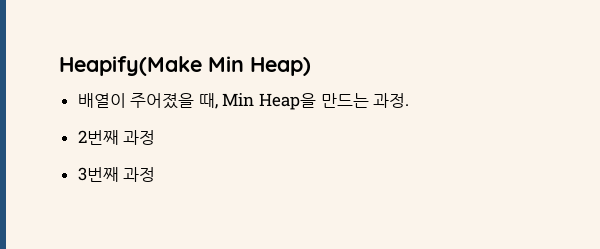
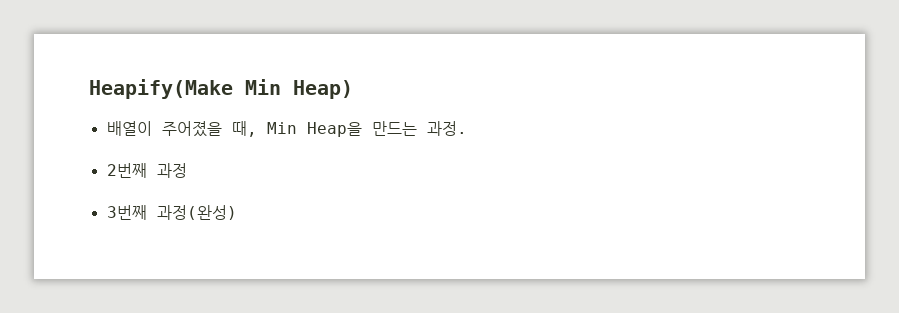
- 3번째 과정
+ 3번째 과정(완성)

